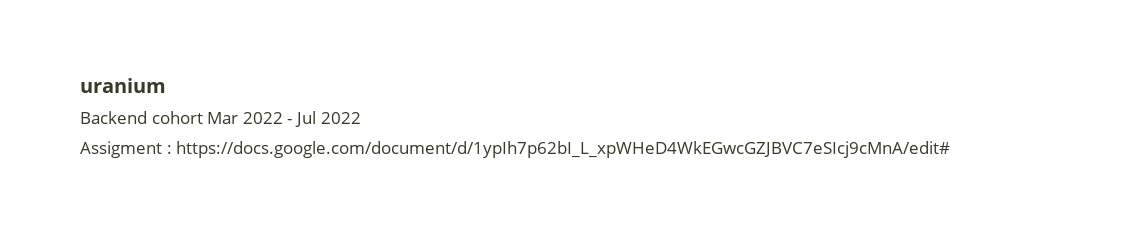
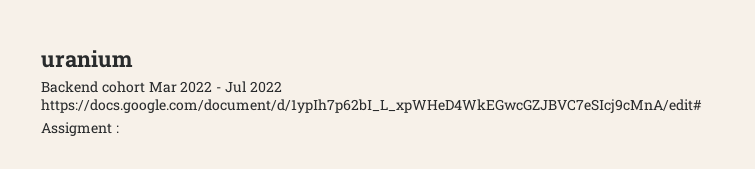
- Backend cohort Mar 2022 - Jul 2022
+ Backend cohort Mar 2022 - Jul 2022 https://docs.google.com/document/d/1ypIh7p62bI_L_xpWHeD4WkEGwcGZJBVC7eSIcj9cMnA/edit#
- Assigment : https://docs.google.com/document/d/1ypIh7p62bI_L_xpWHeD4WkEGwcGZJBVC7eSIcj9cMnA/edit#
+ Assigment :

